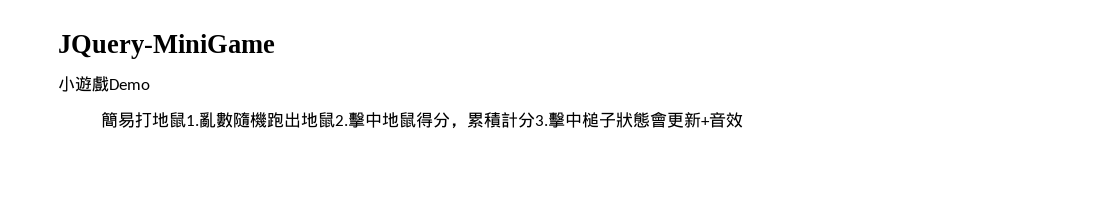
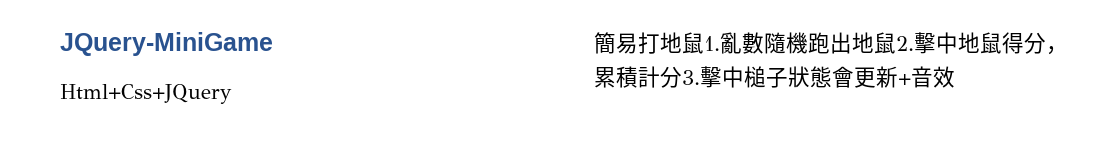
- 小遊戲Demo
+ Html+Css+JQuery

